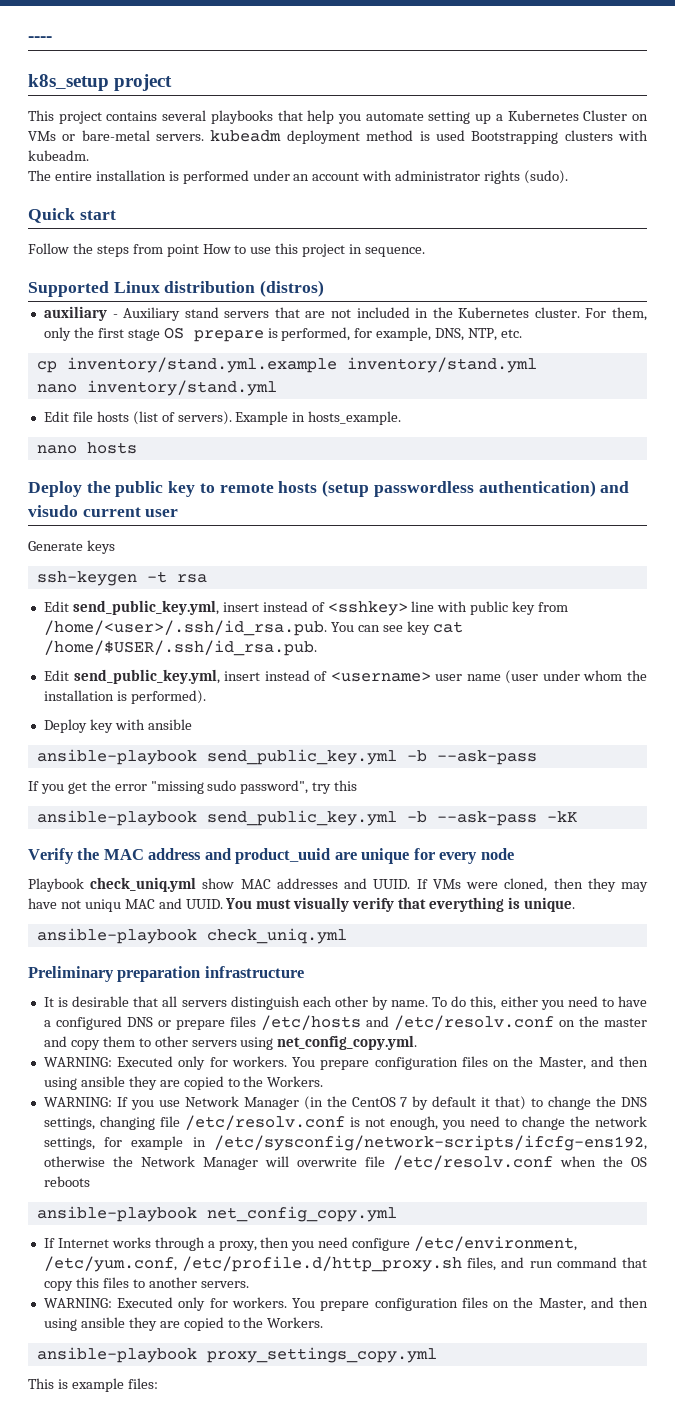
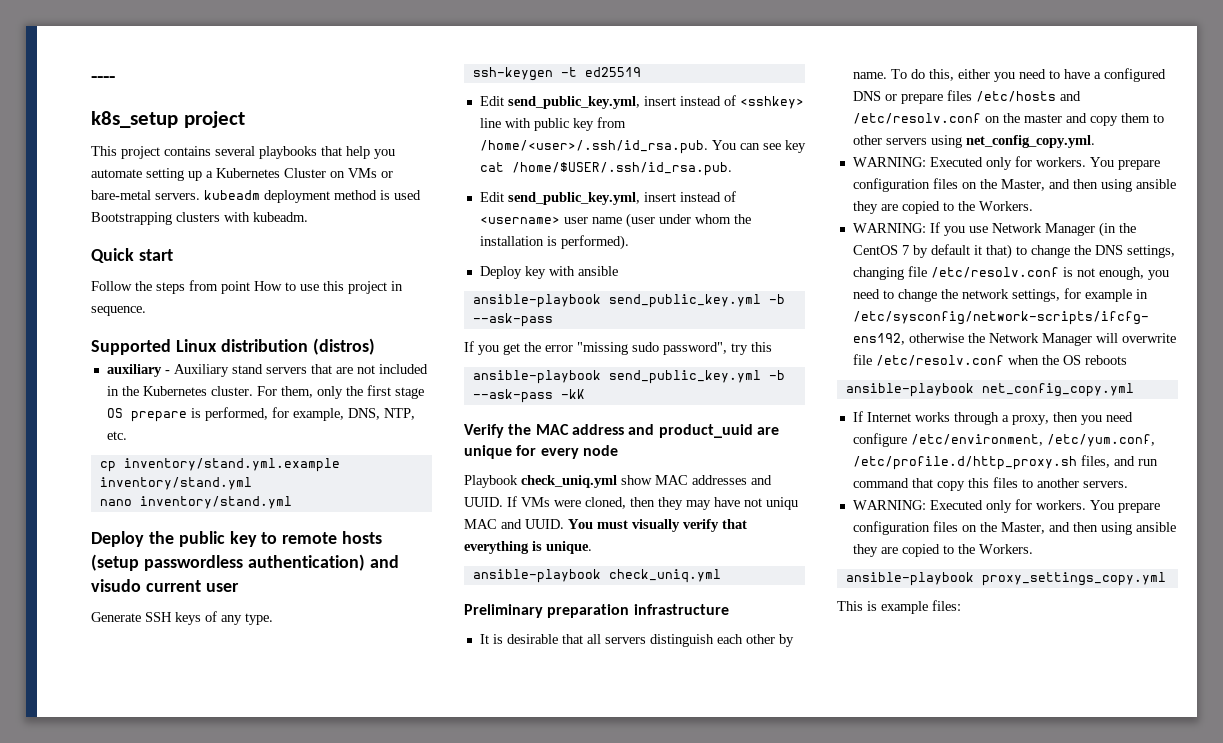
- The entire installation is performed under an account with administrator rights (sudo).
- Edit file hosts (list of servers). Example in hosts_example.
- nano hosts
- Generate keys
+ Generate SSH keys of any type.
- ssh-keygen -t rsa
+ ssh-keygen -t ed25519

